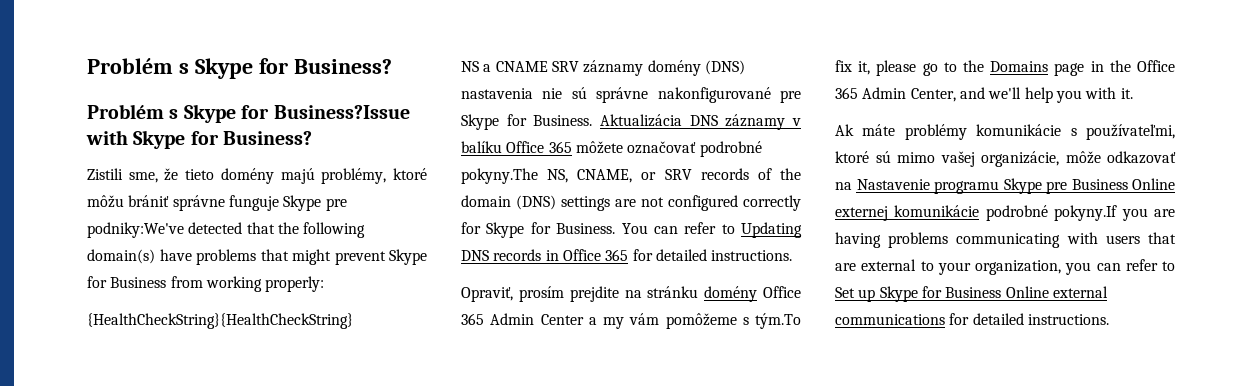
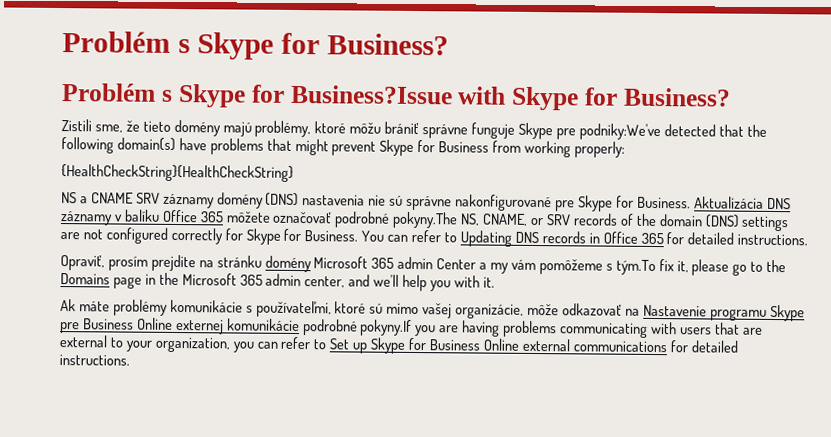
- Opraviť, prosím prejdite na stránku domény Office 365 Admin Center a my vám pomôžeme s tým.To fix it, please go to the Domains page in the Office 365 Admin Center, and we'll help you with it.
+ Opraviť, prosím prejdite na stránku domény Microsoft 365 admin Center a my vám pomôžeme s tým.To fix it, please go to the Domains page in the Microsoft 365 admin center, and we'll help you with it.

